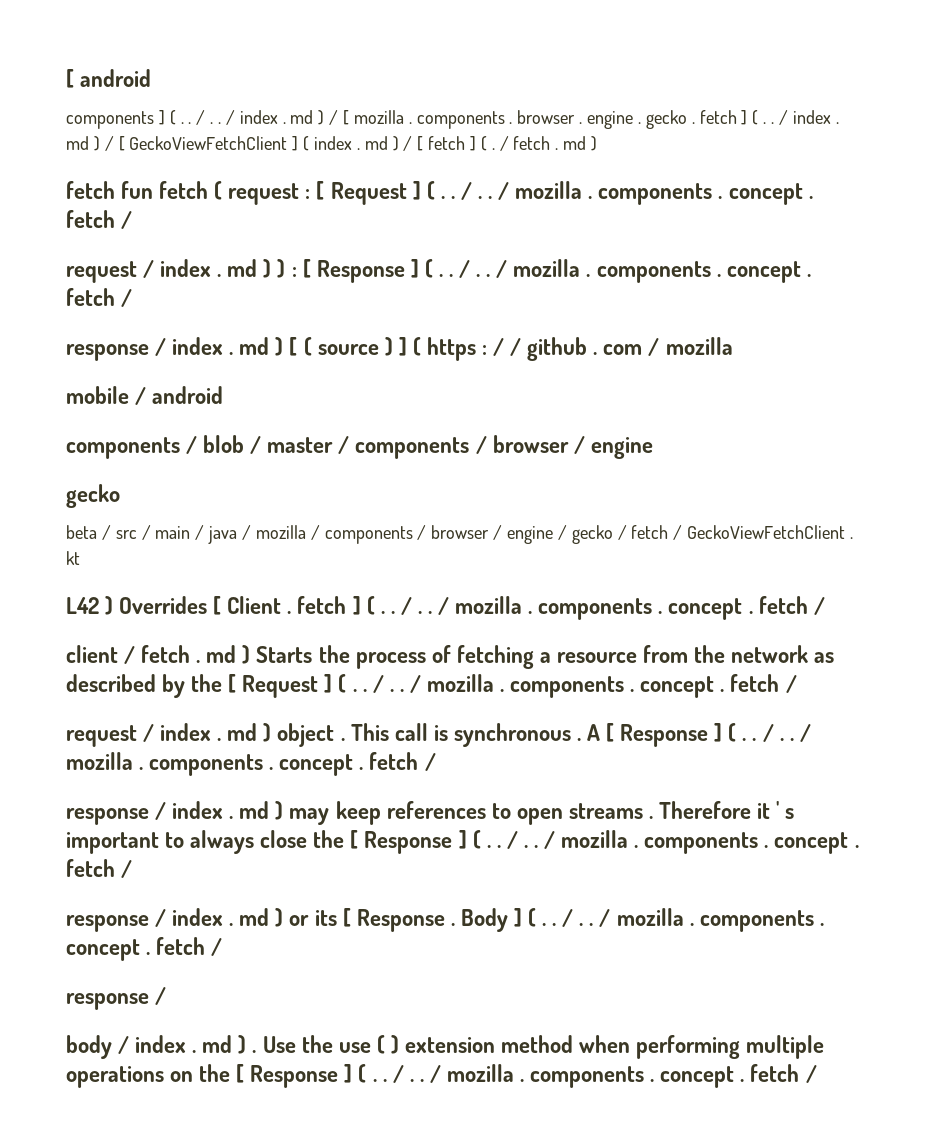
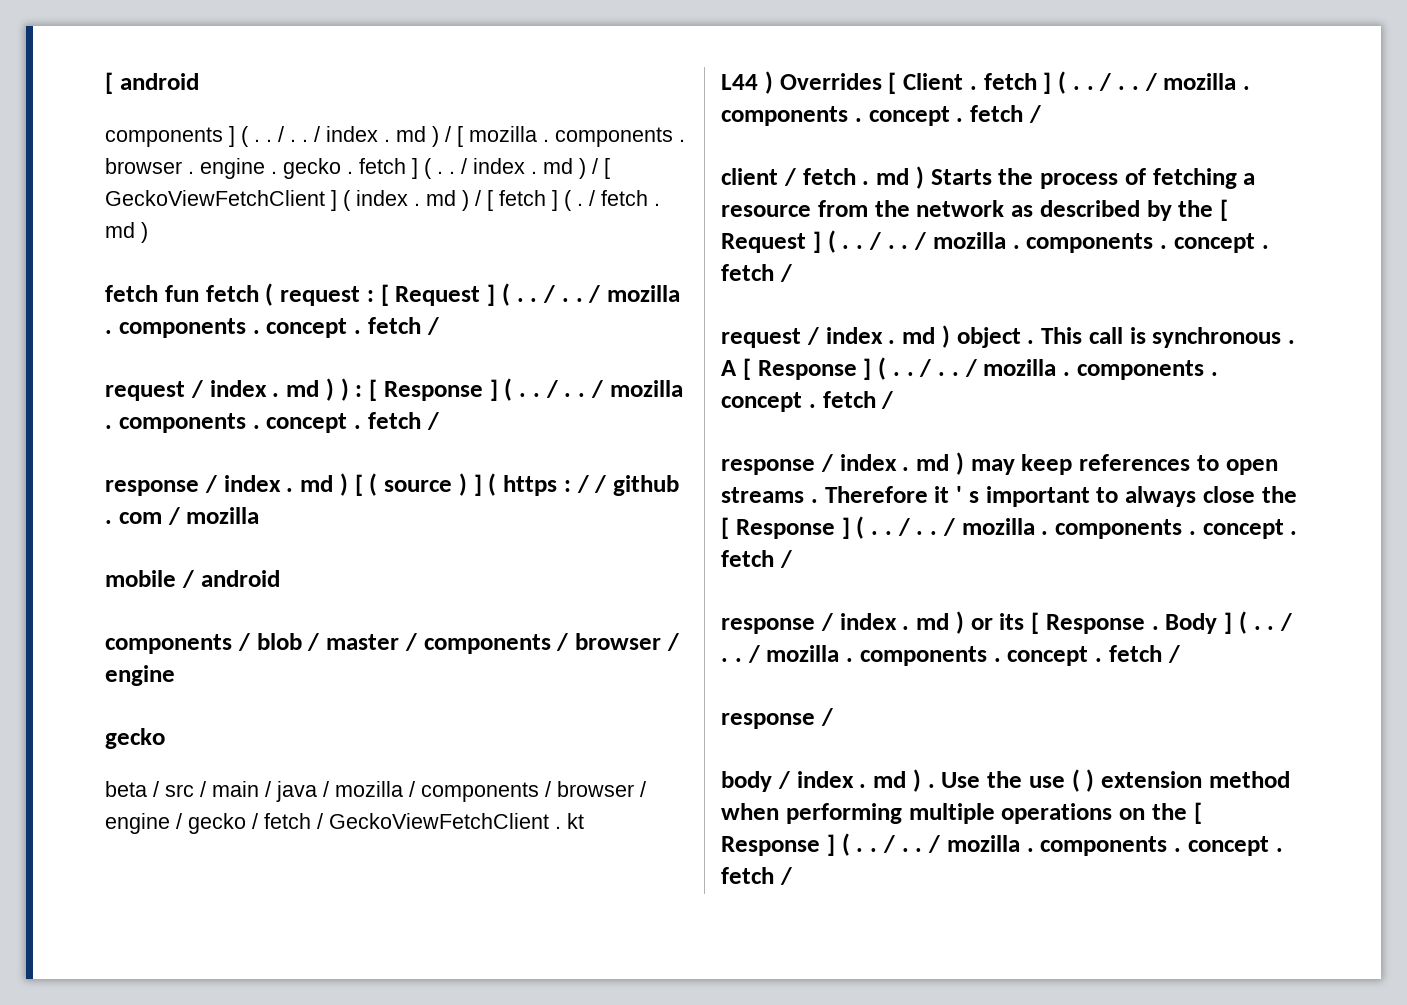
- L42 ) Overrides [ Client . fetch ] ( . .
+ L44 ) Overrides [ Client . fetch ] ( . .

